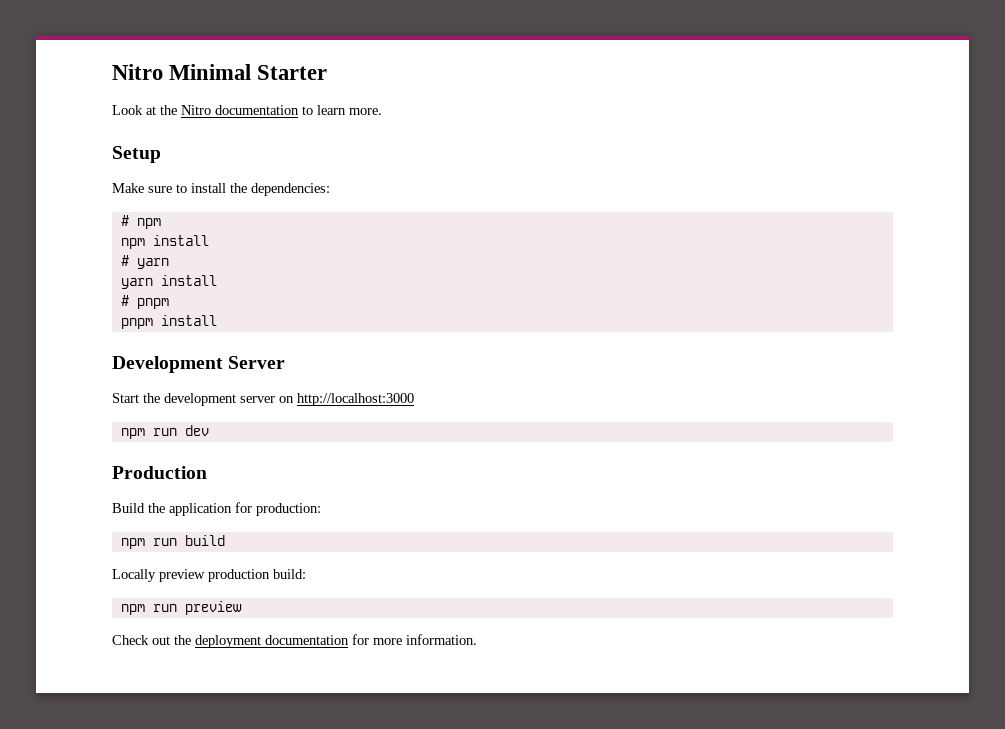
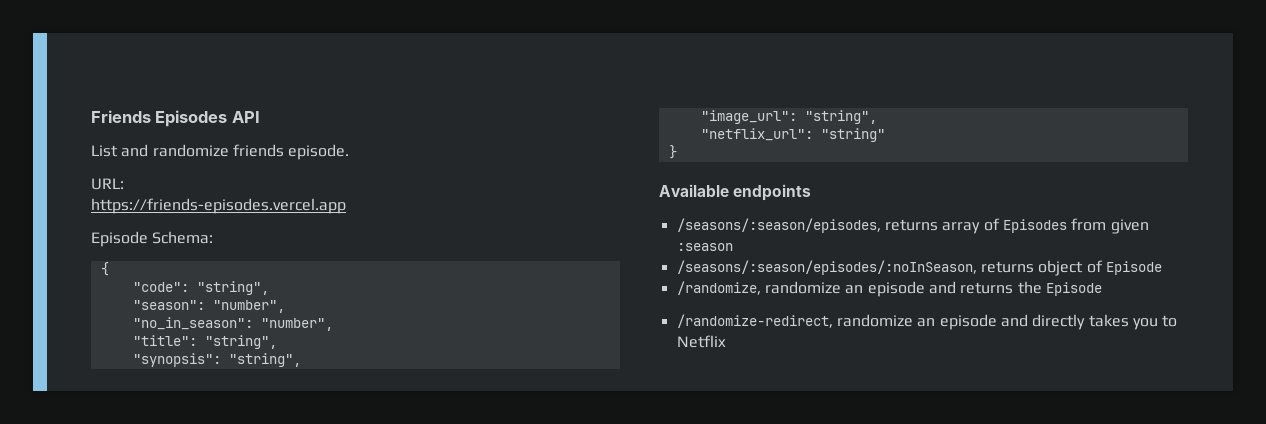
- Nitro Minimal Starter
- Look at the Nitro documentation to learn more.
- Setup
- Make sure to install the dependencies:
- # npm
- npm install
- # yarn
- yarn install
- # pnpm
- pnpm install
- Development Server
- Start the development server on http://localhost:3000
- npm run dev
- Production
- Build the application for production:
- npm run build
- Locally preview production build:
- npm run preview
- Check out the deployment documentation for more information.
+ Friends Episodes API
+ List and randomize friends episode.
+ URL:
+ https://friends-episodes.vercel.app
+ Episode Schema:
+ {
+ "code": "string",
+ "season": "number",
+ "no_in_season": "number",
+ "title": "string",
+ "synopsis": "string",
+ "image_url": "string",
+ "netflix_url": "string"
+ }
+ Available endpoints
+ /seasons/:season/episodes, returns array of Episodes from given :season
+ /seasons/:season/episodes/:noInSeason, returns object of Episode
+ /randomize, randomize an episode and returns the Episode
+ /randomize-redirect, randomize an episode and directly takes you to Netflix

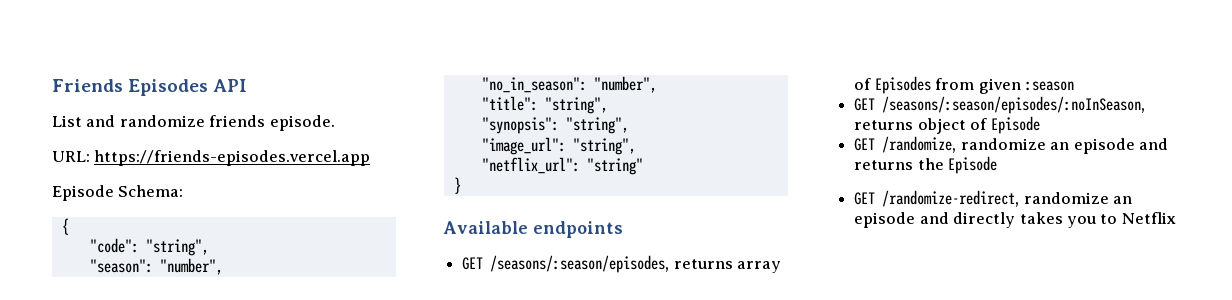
- URL:
- https://friends-episodes.vercel.app
+ URL: https://friends-episodes.vercel.app
- /seasons/:season/episodes, returns array of Episodes from given :season
+ GET /seasons/:season/episodes, returns array of Episodes from given :season
- /seasons/:season/episodes/:noInSeason, returns object of Episode
+ GET /seasons/:season/episodes/:noInSeason, returns object of Episode
- /randomize, randomize an episode and returns the Episode
+ GET /randomize, randomize an episode and returns the Episode
- /randomize-redirect, randomize an episode and directly takes you to Netflix
+ GET /randomize-redirect, randomize an episode and directly takes you to Netflix

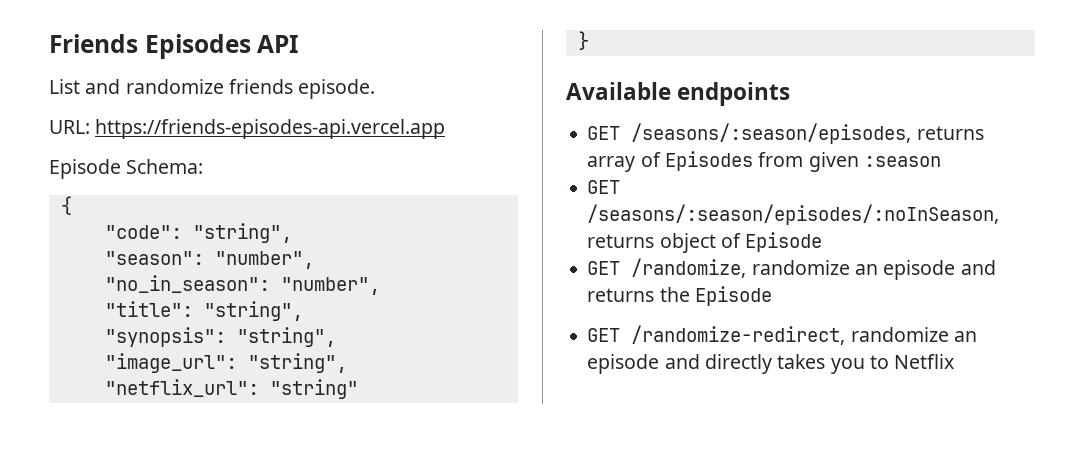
- URL: https://friends-episodes.vercel.app
+ URL: https://friends-episodes-api.vercel.app

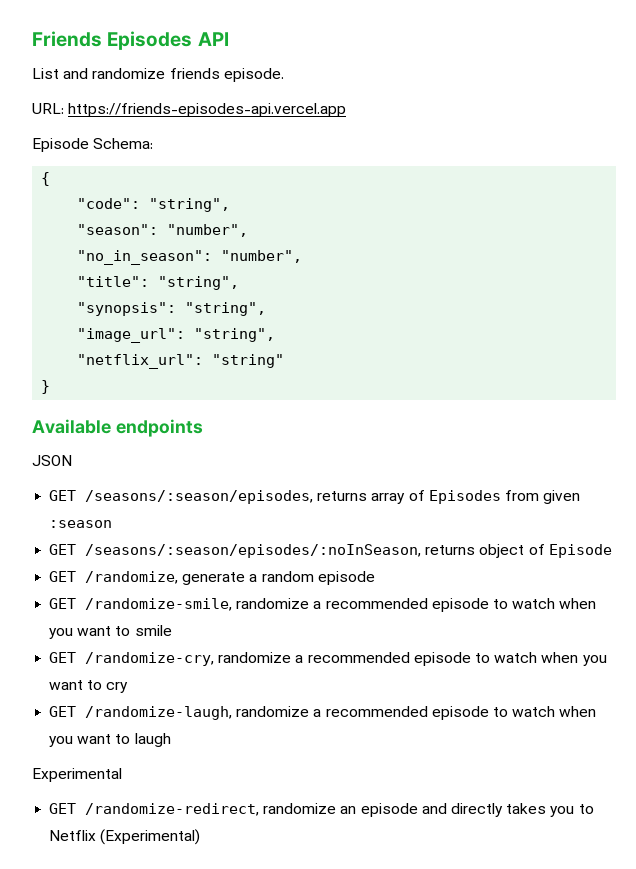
+ JSON
- GET /randomize, randomize an episode and returns the Episode
+ GET /randomize, generate a random episode
+ GET /randomize-smile, randomize a recommended episode to watch when you want to smile
+ GET /randomize-cry, randomize a recommended episode to watch when you want to cry
+ GET /randomize-laugh, randomize a recommended episode to watch when you want to laugh
+ Experimental
- GET /randomize-redirect, randomize an episode and directly takes you to Netflix
+ GET /randomize-redirect, randomize an episode and directly takes you to Netflix (Experimental)

